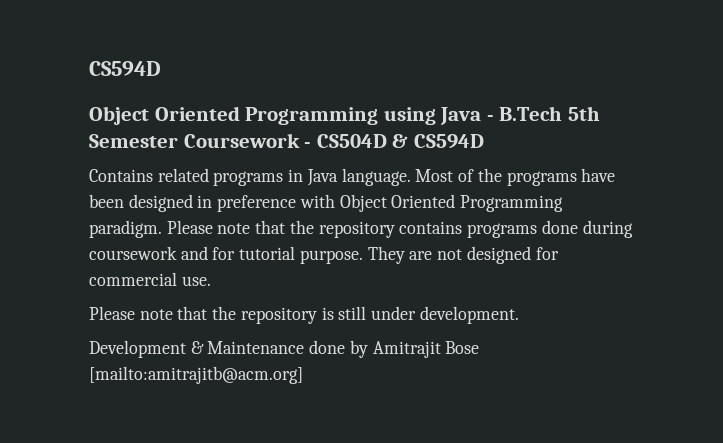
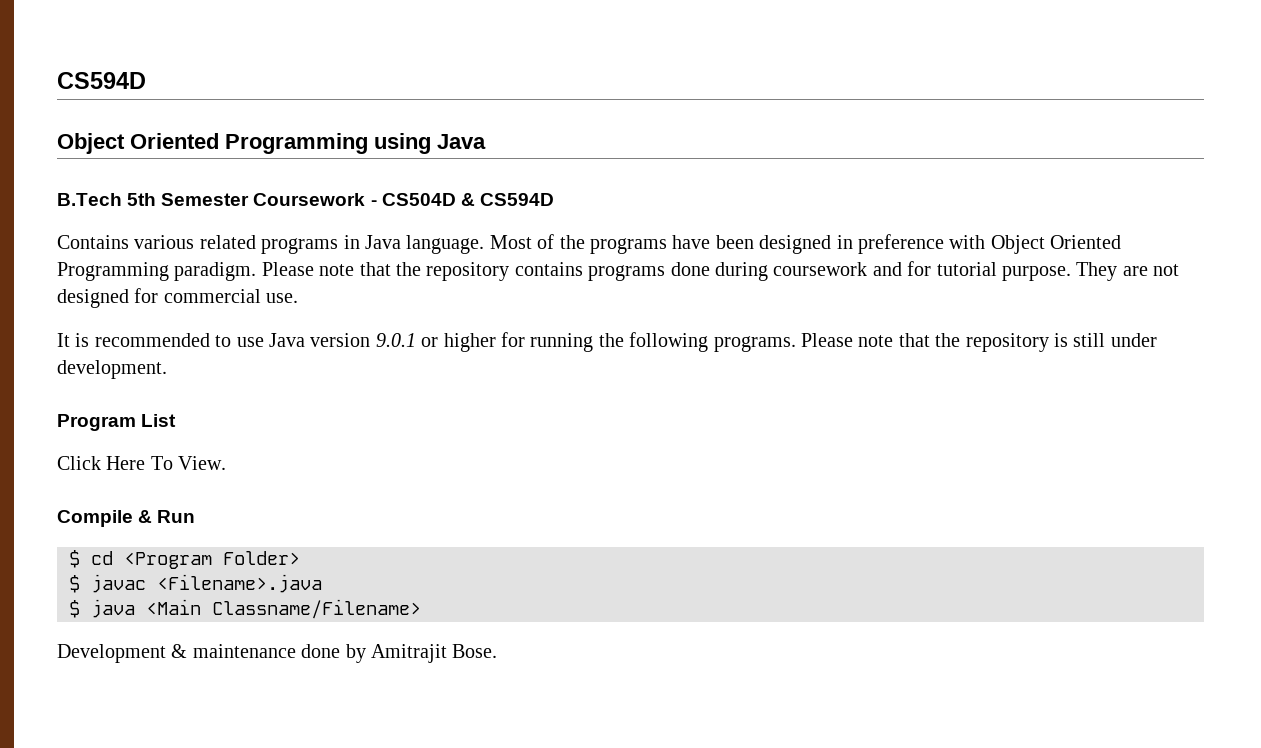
- Object Oriented Programming using Java - B.Tech 5th Semester Coursework - CS504D & CS594D
+ Object Oriented Programming using Java
+ B.Tech 5th Semester Coursework - CS504D & CS594D
- Contains related programs in Java language.
+ Contains various related programs in Java language.
+ It is recommended to use Java version 9.0.1 or higher for running the following programs.
+ Program List
+ Click Here To View.
+ Compile & Run
+ $ cd <Program Folder>
+ $ javac <Filename>.java
+ $ java <Main Classname/Filename>
- Development & Maintenance done by Amitrajit Bose [mailto:amitrajitb@acm.org]
+ Development & maintenance done by Amitrajit Bose.

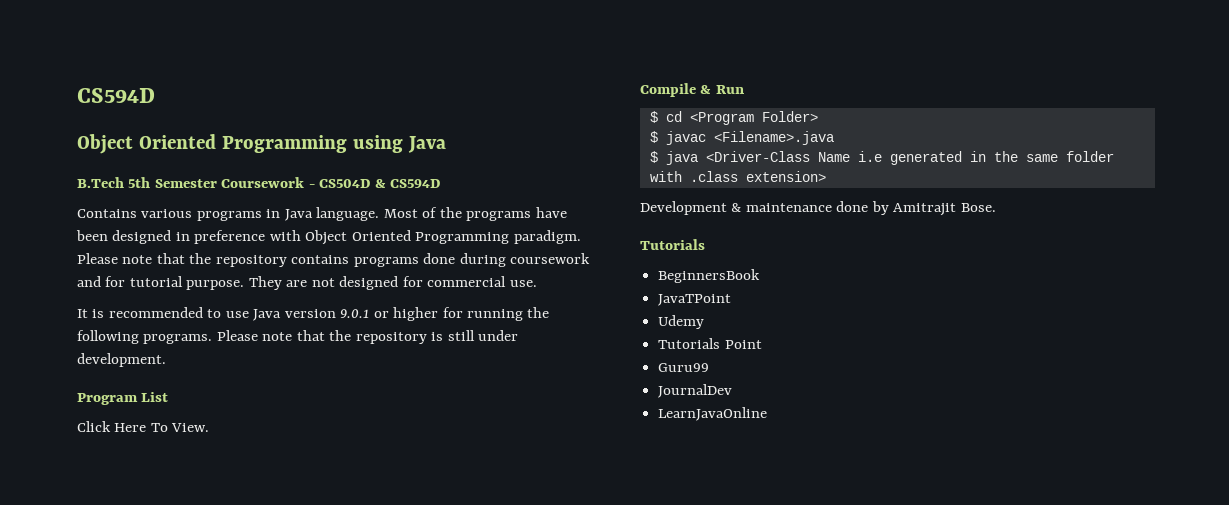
- Contains various related programs in Java language.
+ Contains various programs in Java language.
- $ java <Main Classname/Filename>
+ $ java <Driver-Class Name i.e generated in the same folder with .class extension>
  Development & maintenance done by Amitrajit Bose.
+ Tutorials
+ BeginnersBook
+ JavaTPoint
+ Udemy
+ Tutorials Point
+ Guru99
+ JournalDev
+ LearnJavaOnline

